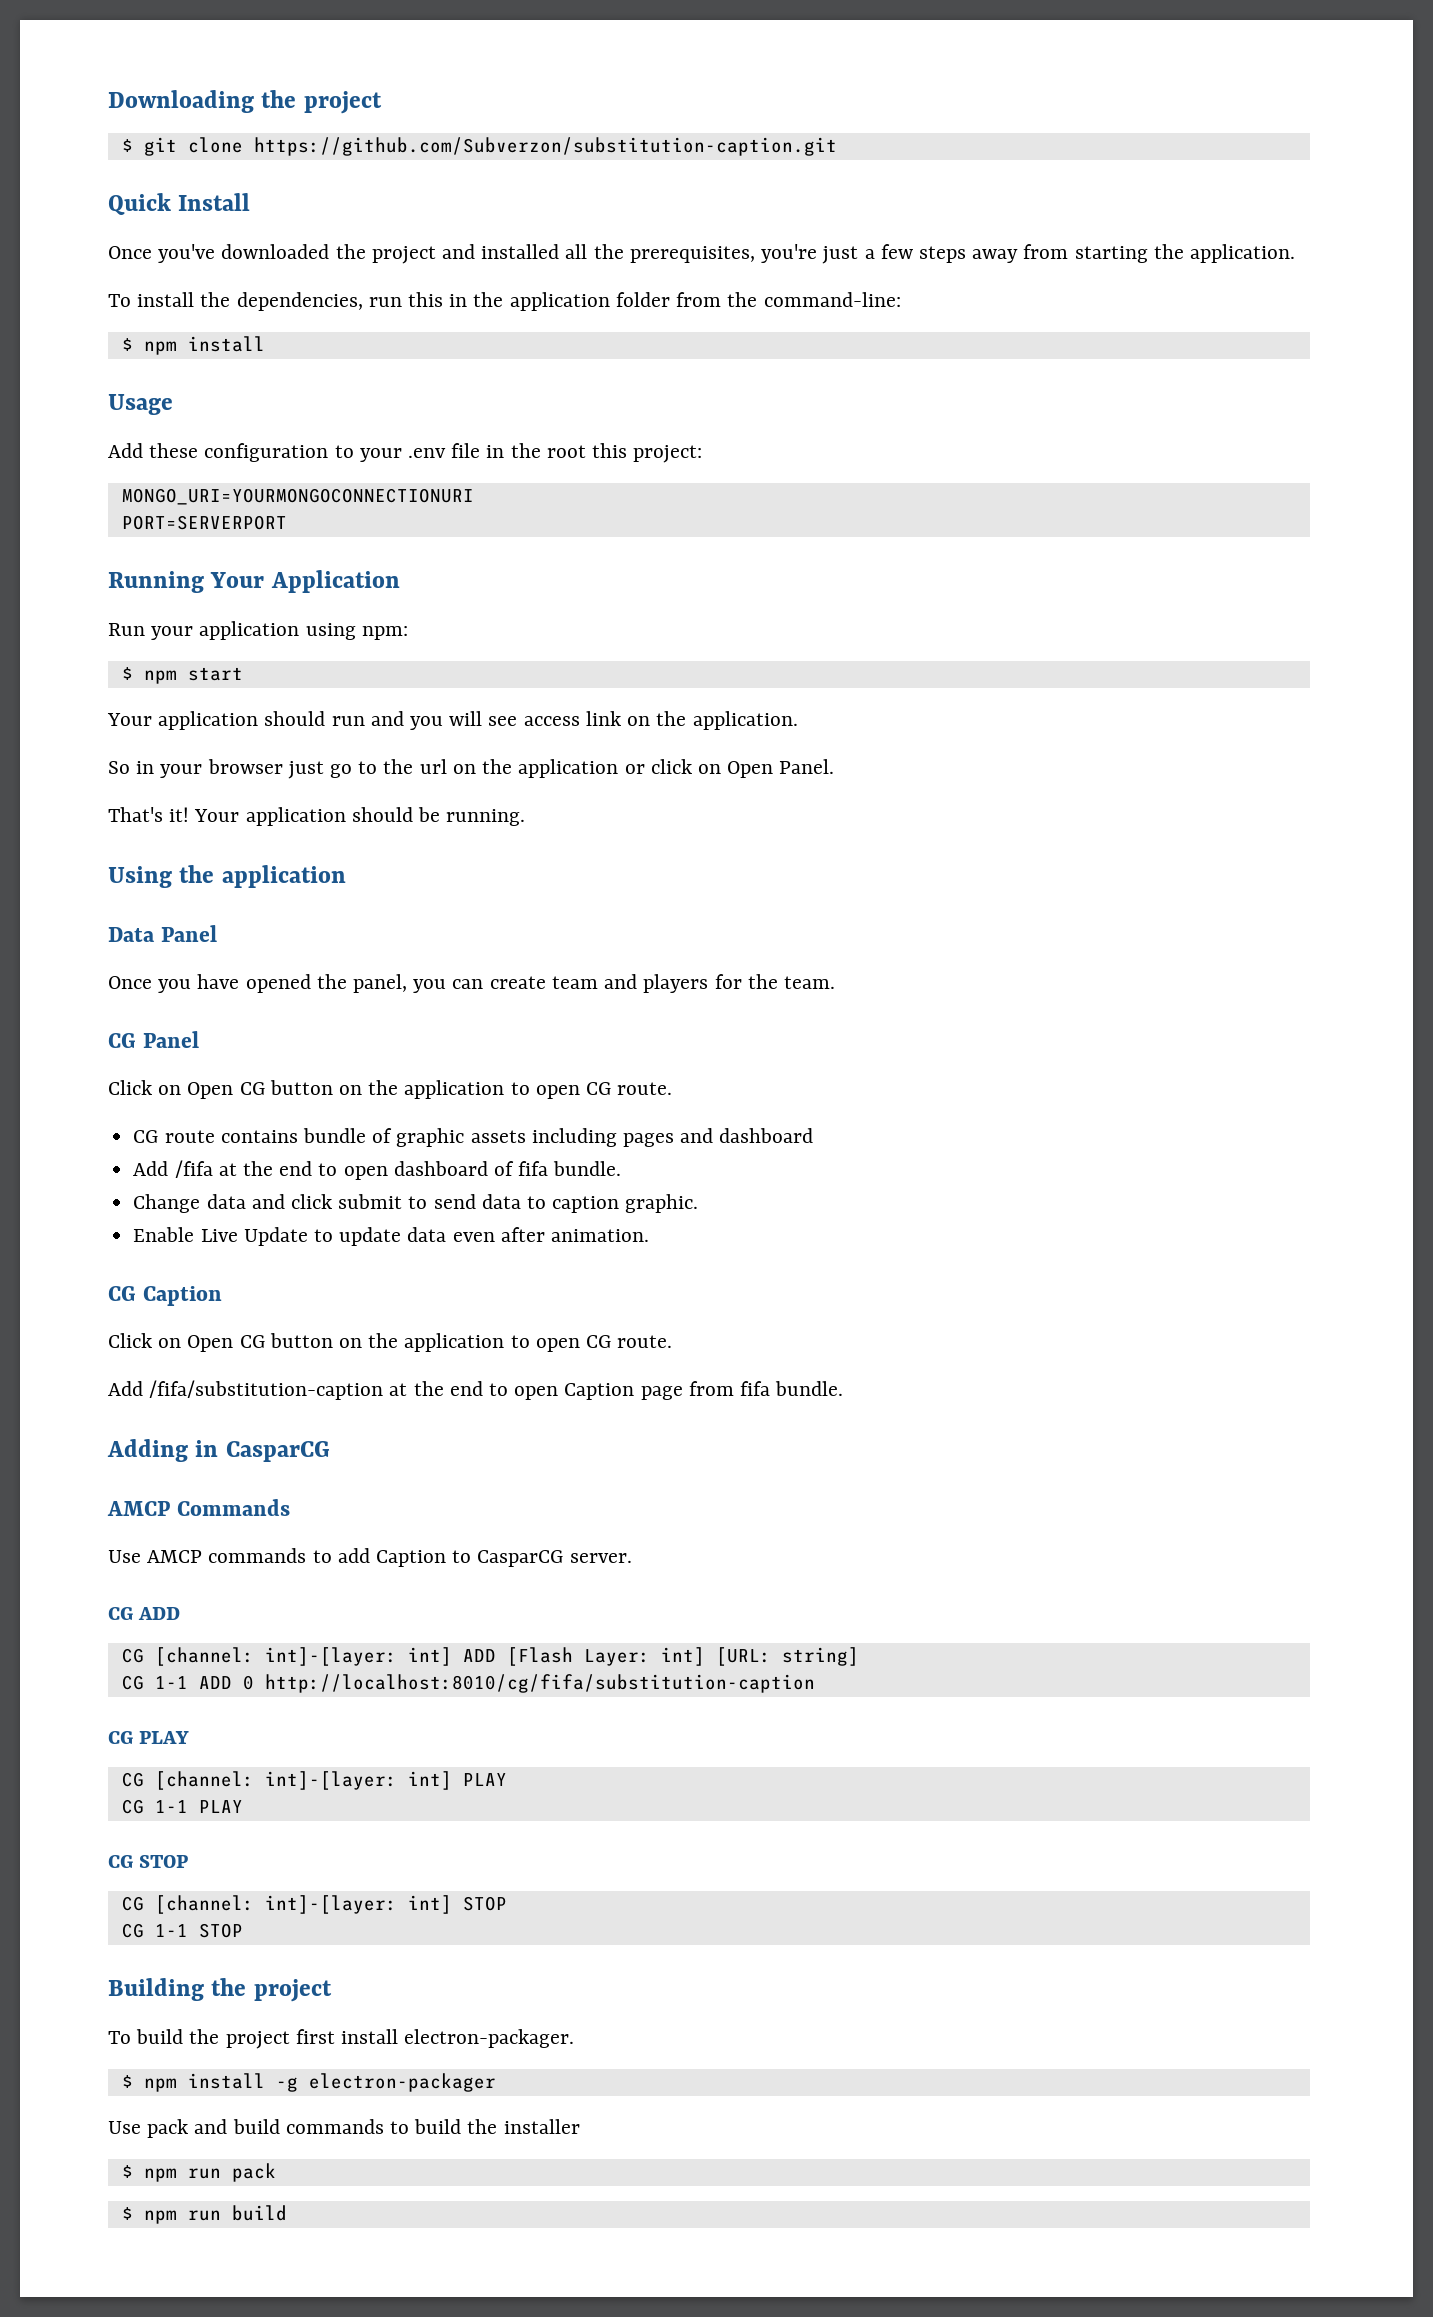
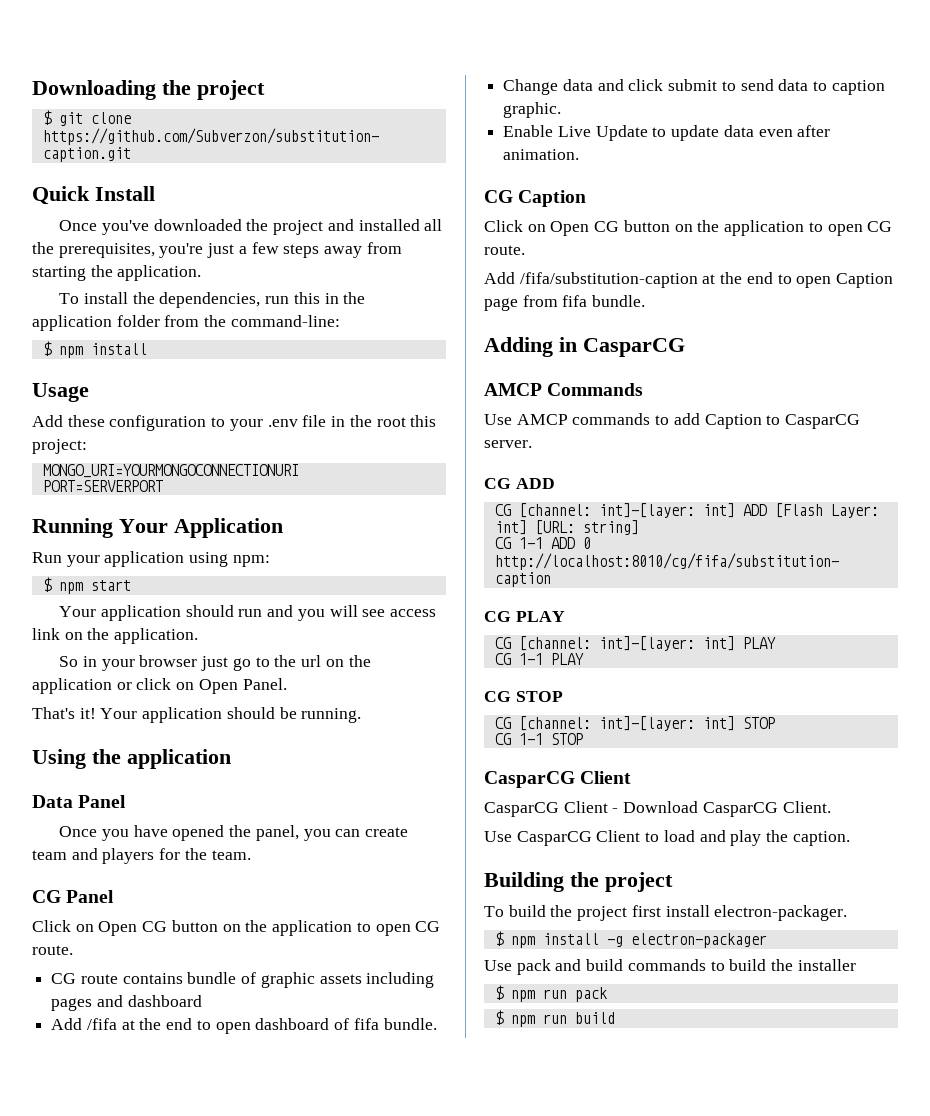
  CG 1-1 STOP
+ CasparCG Client
+ CasparCG Client - Download CasparCG Client.
+ Use CasparCG Client to load and play the caption.

